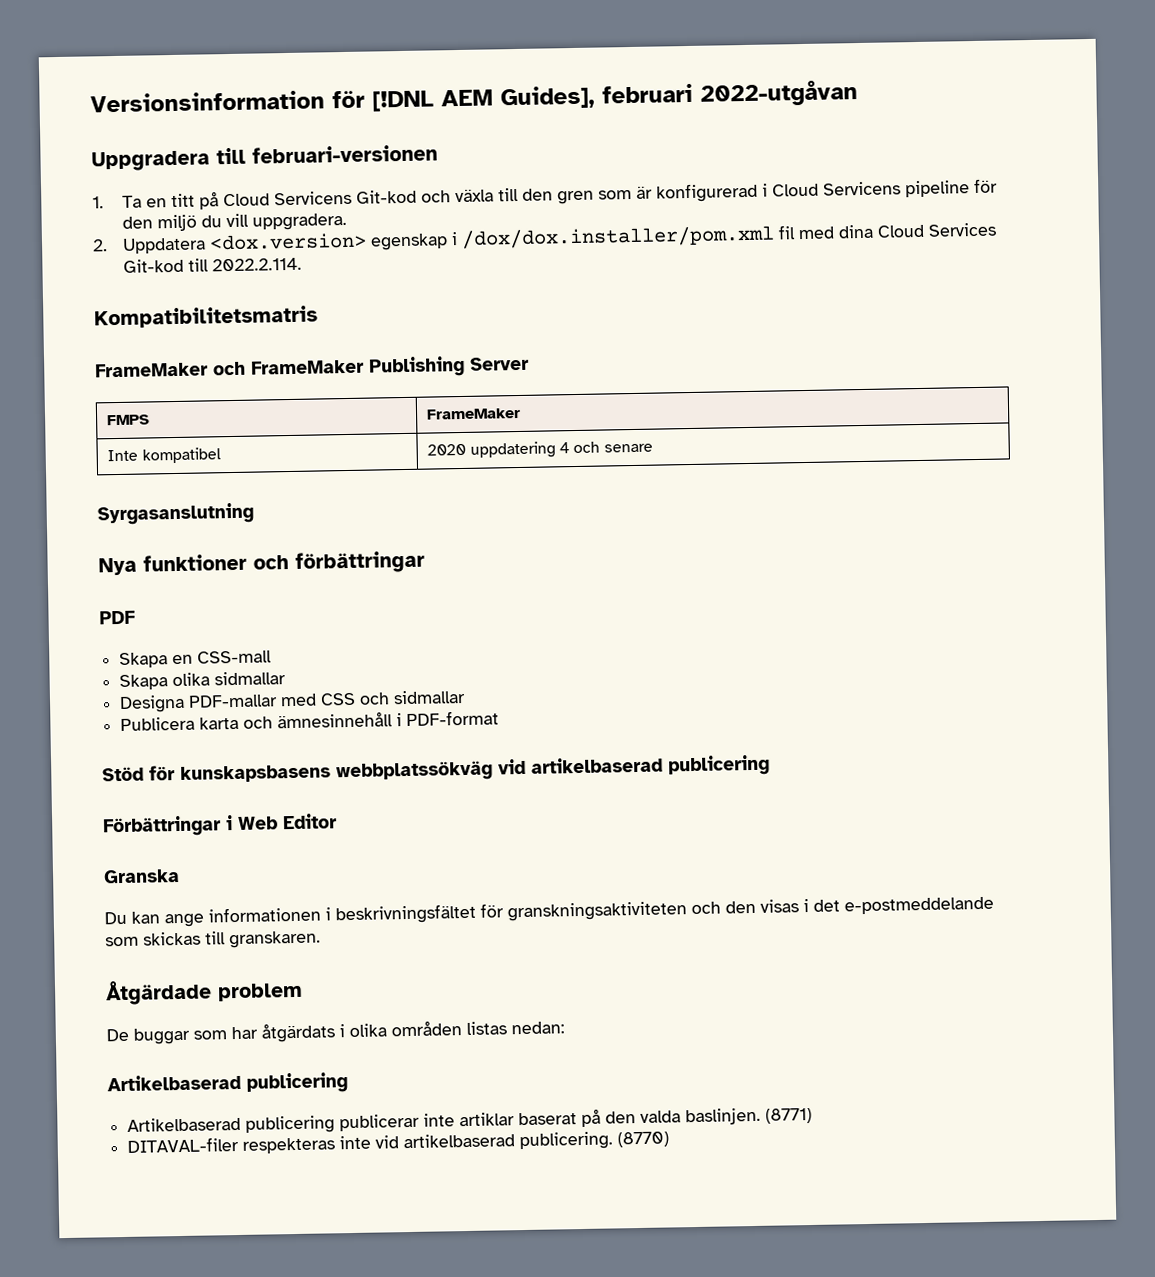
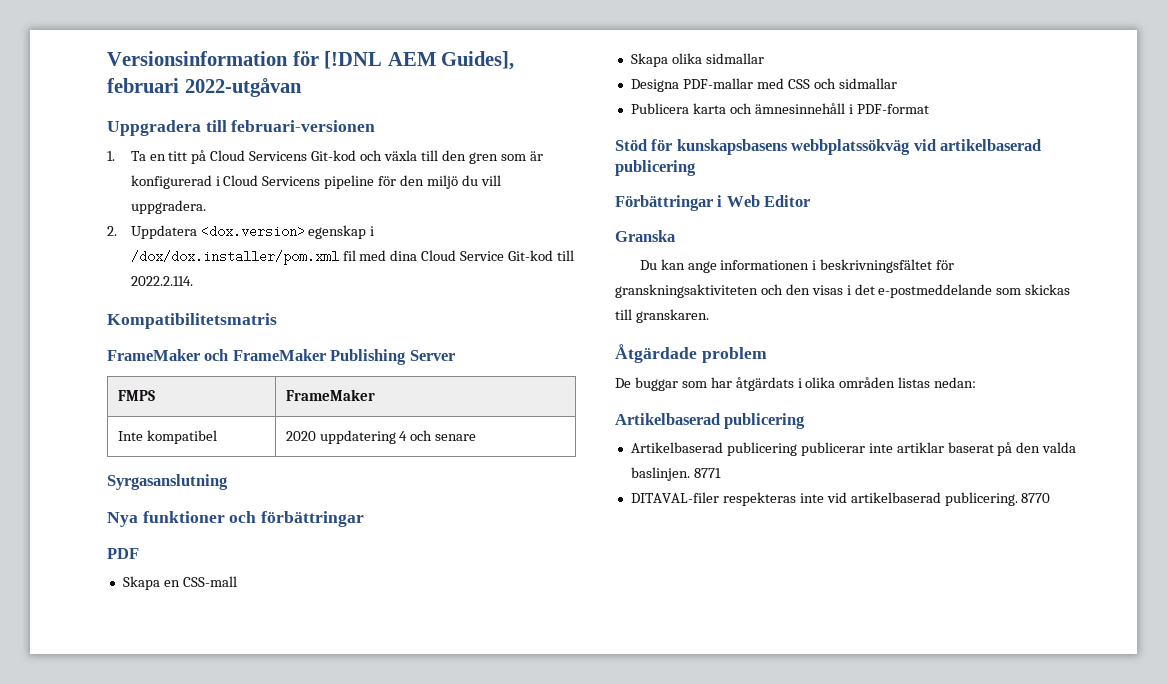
- 2. Uppdatera <dox.version> egenskap i /dox/dox.installer/pom.xml fil med dina Cloud Services Git-kod till 2022.2.114.
+ 2. Uppdatera <dox.version> egenskap i /dox/dox.installer/pom.xml fil med dina Cloud Service Git-kod till 2022.2.114.
- (8771)
+ 8771
- (8770)
+ 8770

